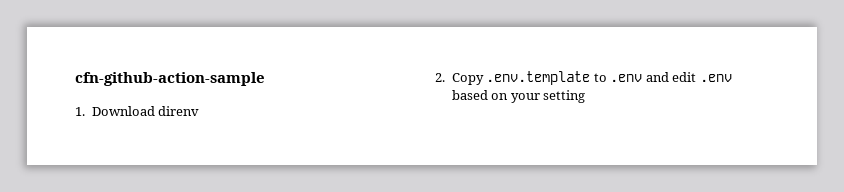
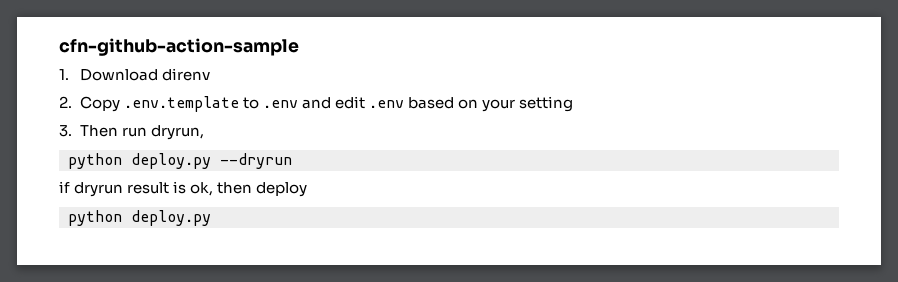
+ 3. Then run dryrun,
+ python deploy.py --dryrun
+ if dryrun result is ok, then deploy
+ python deploy.py

